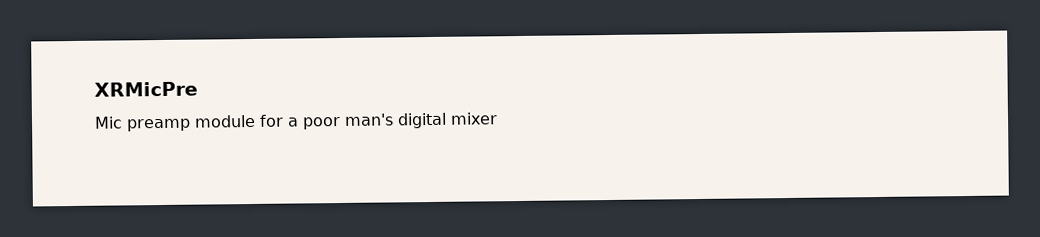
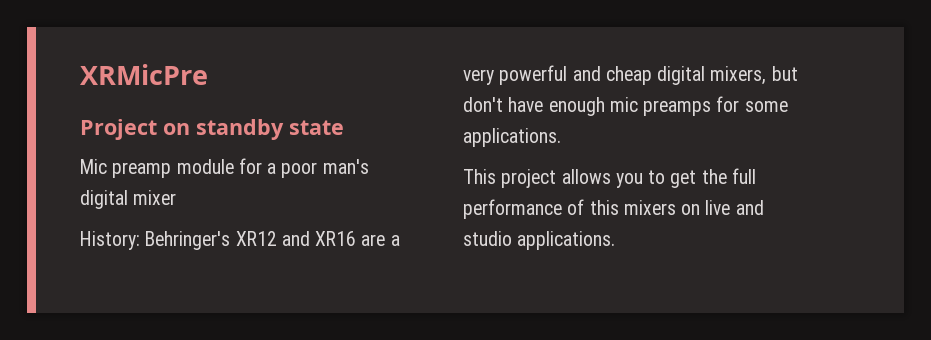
+ Project on standby state
+ History: Behringer's XR12 and XR16 are a very powerful and cheap digital mixers, but don't have enough mic preamps for some applications.
+ This project allows you to get the full performance of this mixers on live and studio applications.

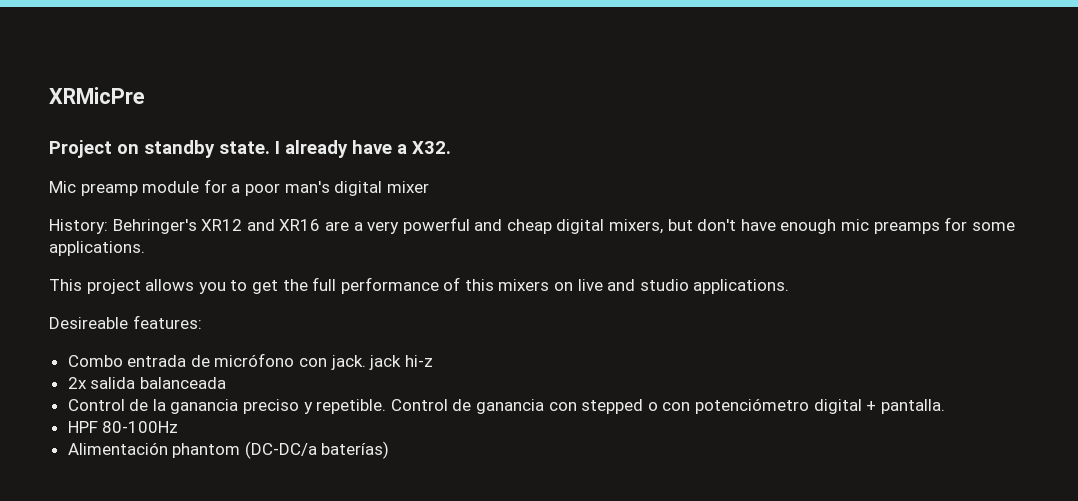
- Project on standby state
+ Project on standby state. I already have a X32.
+ Desireable features:
+ Combo entrada de micrófono con jack. jack hi-z
+ 2x salida balanceada
+ Control de la ganancia preciso y repetible. Control de ganancia con stepped o con potenciómetro digital + pantalla.
+ HPF 80-100Hz
+ Alimentación phantom (DC-DC/a baterías)

